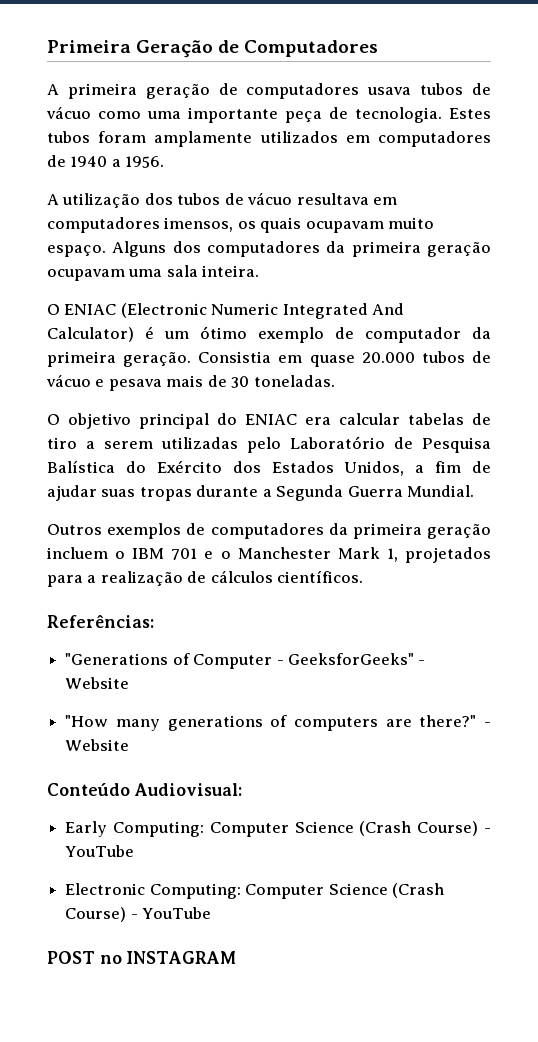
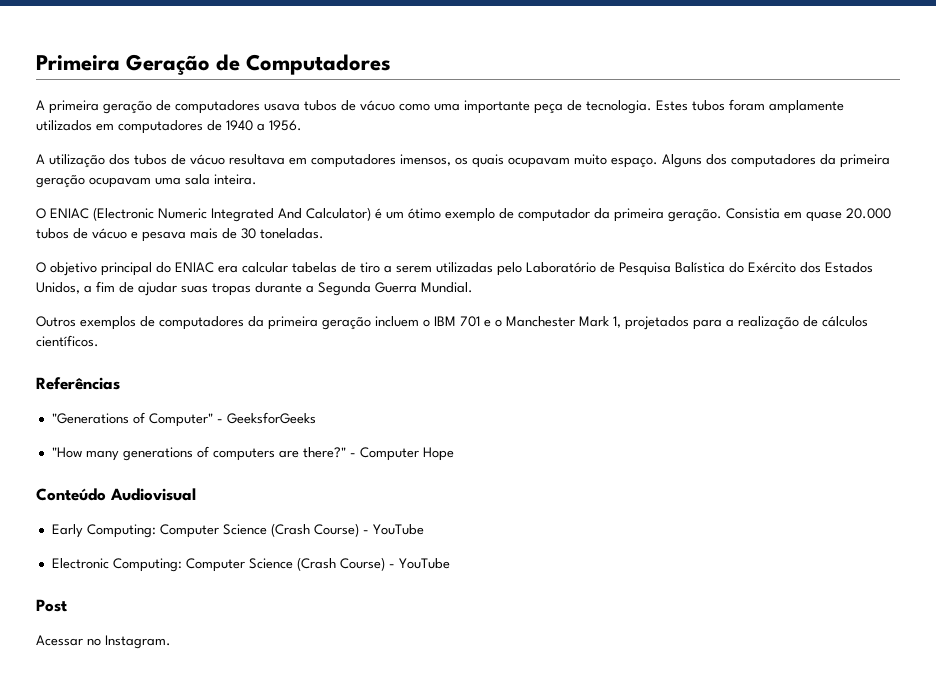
- Referências:
+ Referências
- "Generations of Computer - GeeksforGeeks" - Website
+ "Generations of Computer" - GeeksforGeeks
- "How many generations of computers are there?" - Website
+ "How many generations of computers are there?" - Computer Hope
- Conteúdo Audiovisual:
+ Conteúdo Audiovisual
- POST no INSTAGRAM
+ Post
+ Acessar no Instagram.

